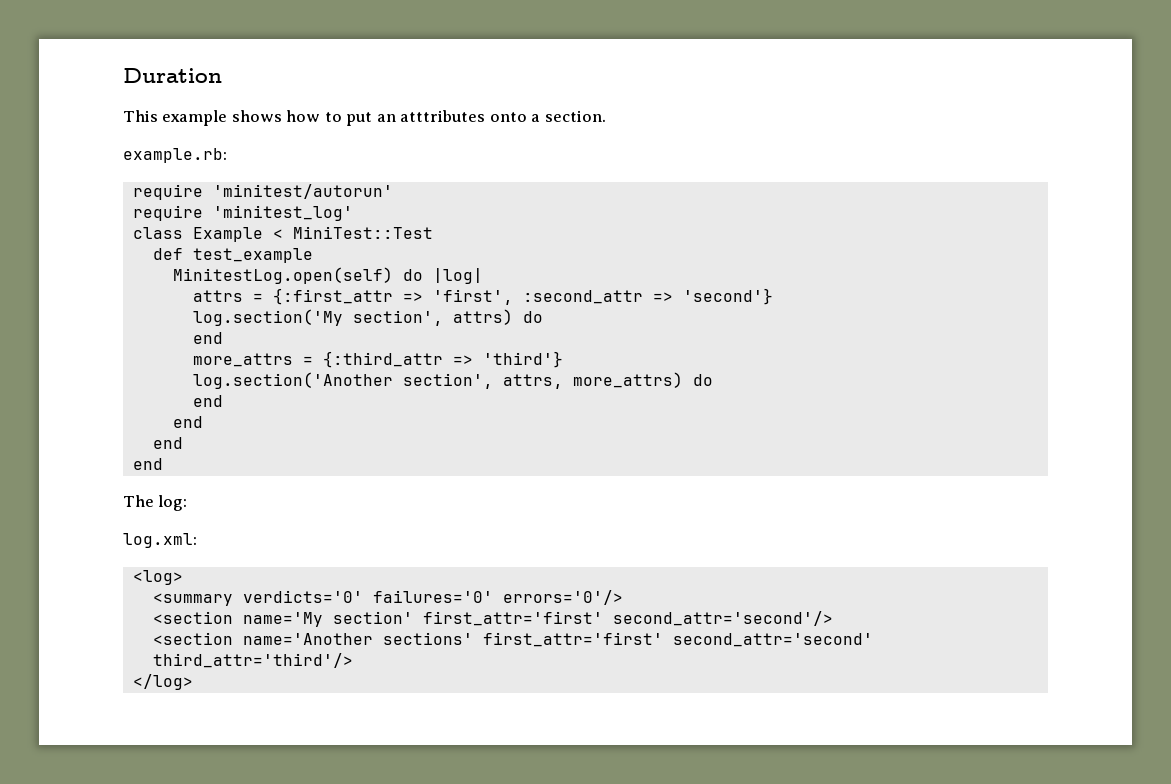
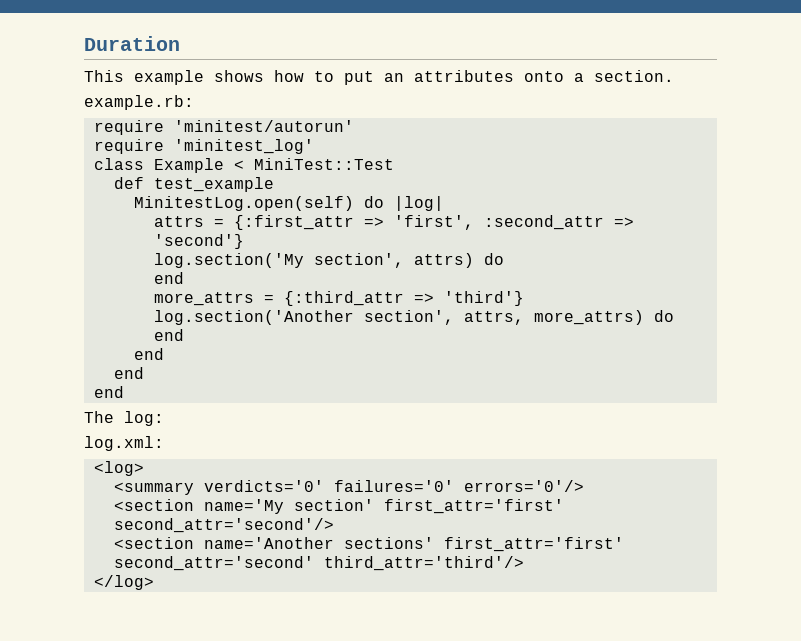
- This example shows how to put an atttributes onto a section.
+ This example shows how to put an attributes onto a section.

